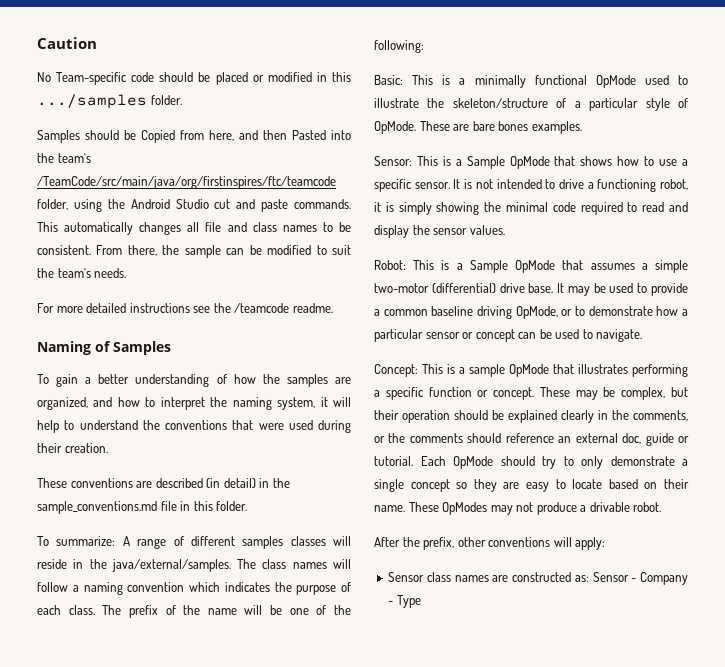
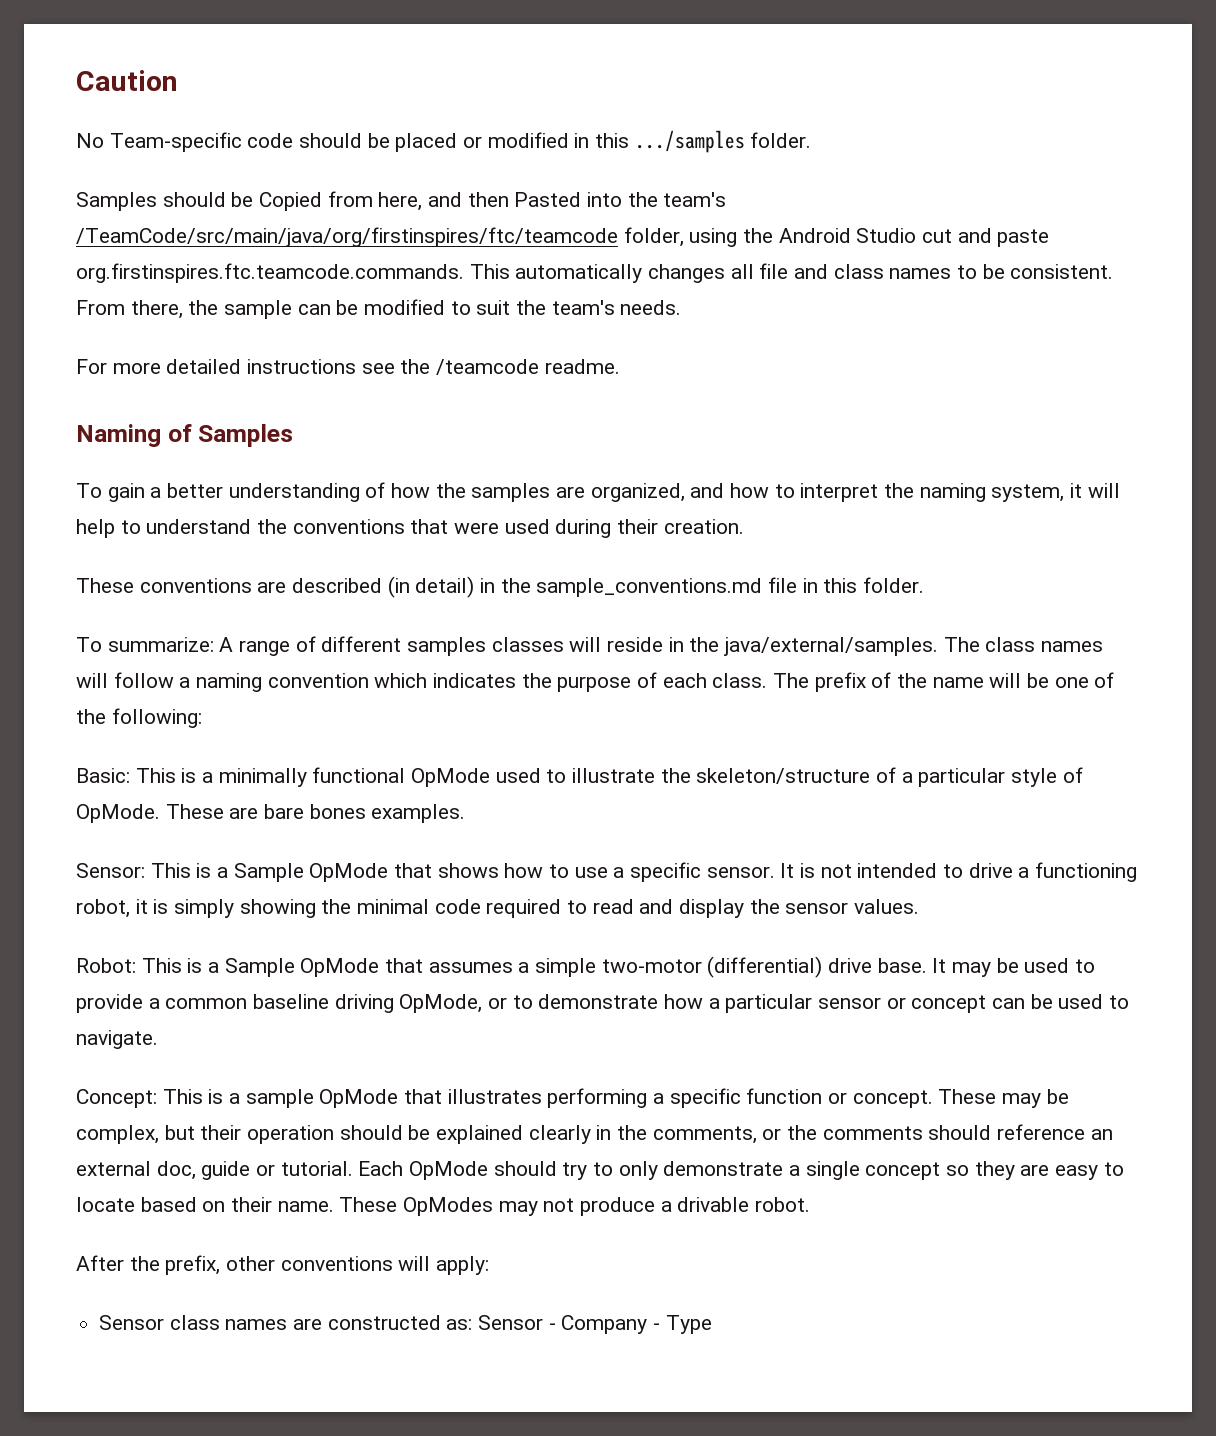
- Samples should be Copied from here, and then Pasted into the team's /TeamCode/src/main/java/org/firstinspires/ftc/teamcode folder, using the Android Studio cut and paste commands. This automatically changes all file and class names to be consistent.
+ Samples should be Copied from here, and then Pasted into the team's /TeamCode/src/main/java/org/firstinspires/ftc/teamcode folder, using the Android Studio cut and paste org.firstinspires.ftc.teamcode.commands. This automatically changes all file and class names to be consistent.

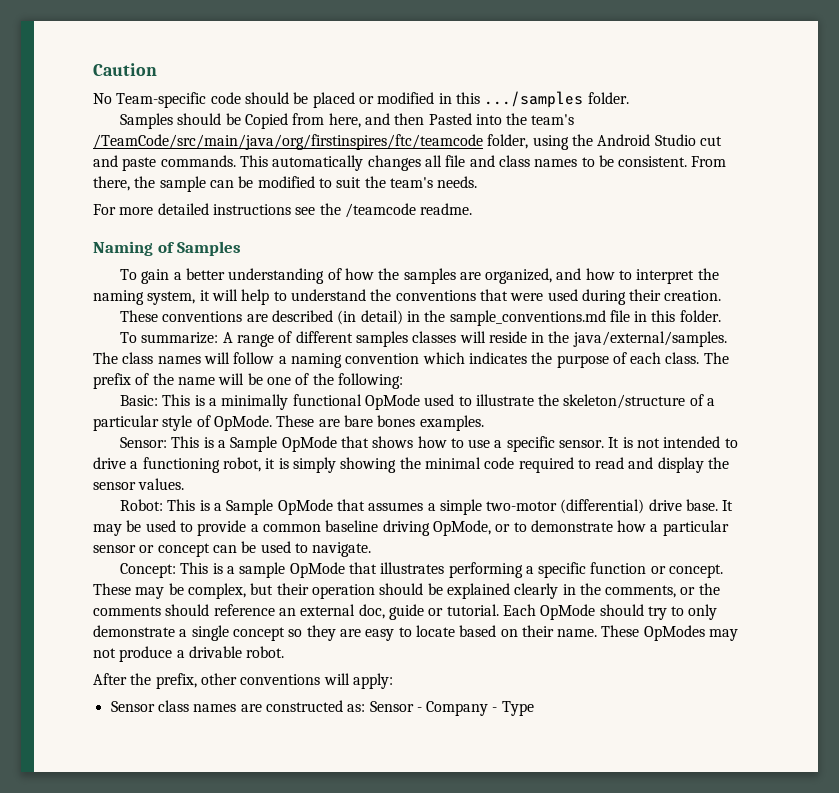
- Samples should be Copied from here, and then Pasted into the team's /TeamCode/src/main/java/org/firstinspires/ftc/teamcode folder, using the Android Studio cut and paste org.firstinspires.ftc.teamcode.commands. This automatically changes all file and class names to be consistent.
+ Samples should be Copied from here, and then Pasted into the team's /TeamCode/src/main/java/org/firstinspires/ftc/teamcode folder, using the Android Studio cut and paste commands. This automatically changes all file and class names to be consistent.

